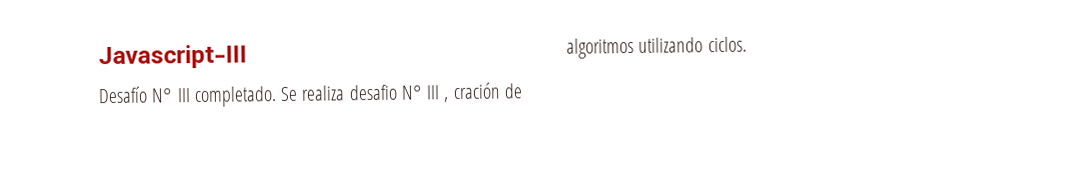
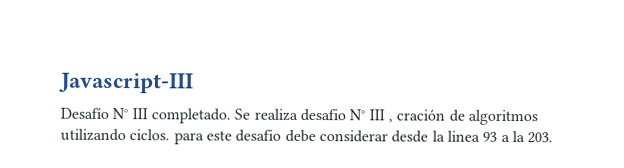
- Se realiza desafio N° III , cración de algoritmos utilizando ciclos.
+ Se realiza desafio N° III , cración de algoritmos utilizando ciclos. para este desafio debe considerar desde la linea 93 a la 203.

